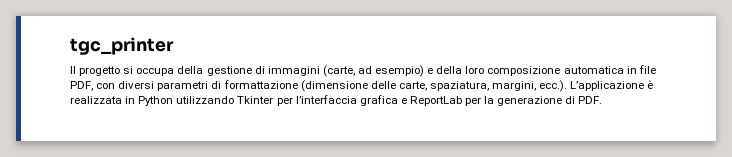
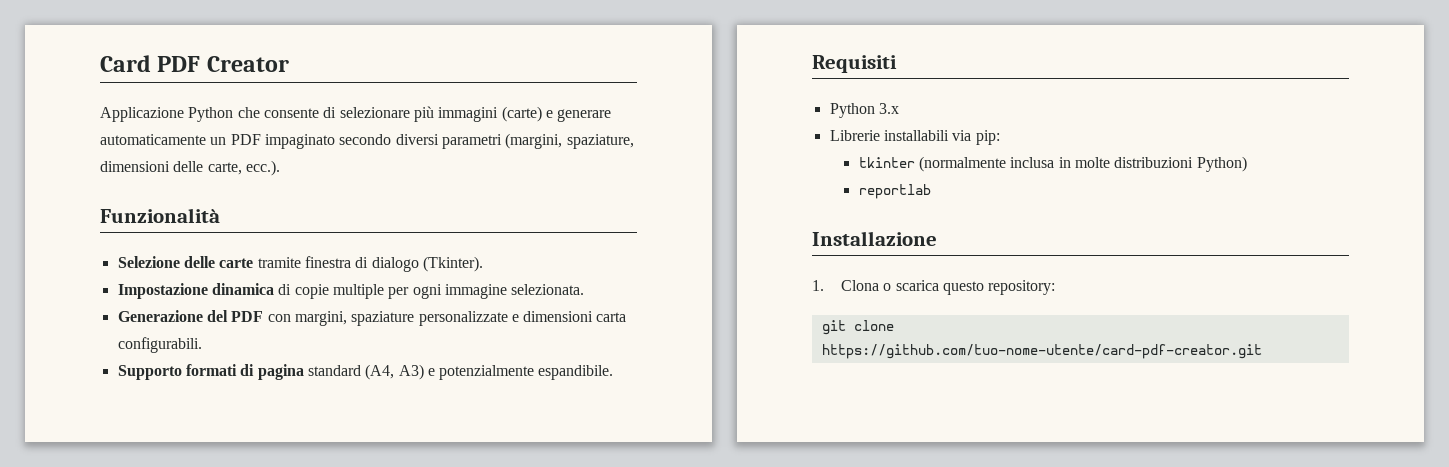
- tgc_printer
- Il progetto si occupa della gestione di immagini (carte, ad esempio) e della loro composizione automatica in file PDF, con diversi parametri di formattazione (dimensione delle carte, spaziatura, margini, ecc.). L’applicazione è realizzata in Python utilizzando Tkinter per l’interfaccia grafica e ReportLab per la generazione di PDF.
+ Card PDF Creator
+ Applicazione Python che consente di selezionare più immagini (carte) e generare automaticamente un PDF impaginato secondo diversi parametri (margini, spaziature, dimensioni delle carte, ecc.).
+ Funzionalità
+ Selezione delle carte tramite finestra di dialogo (Tkinter).
+ Impostazione dinamica di copie multiple per ogni immagine selezionata.
+ Generazione del PDF con margini, spaziature personalizzate e dimensioni carta configurabili.
+ Supporto formati di pagina standard (A4, A3) e potenzialmente espandibile.
+ Requisiti
+ Python 3.x
+ Librerie installabili via pip:
+ tkinter (normalmente inclusa in molte distribuzioni Python)
+ reportlab
+ Installazione
+ 1. Clona o scarica questo repository:
+ git clone https://github.com/tuo-nome-utente/card-pdf-creator.git

